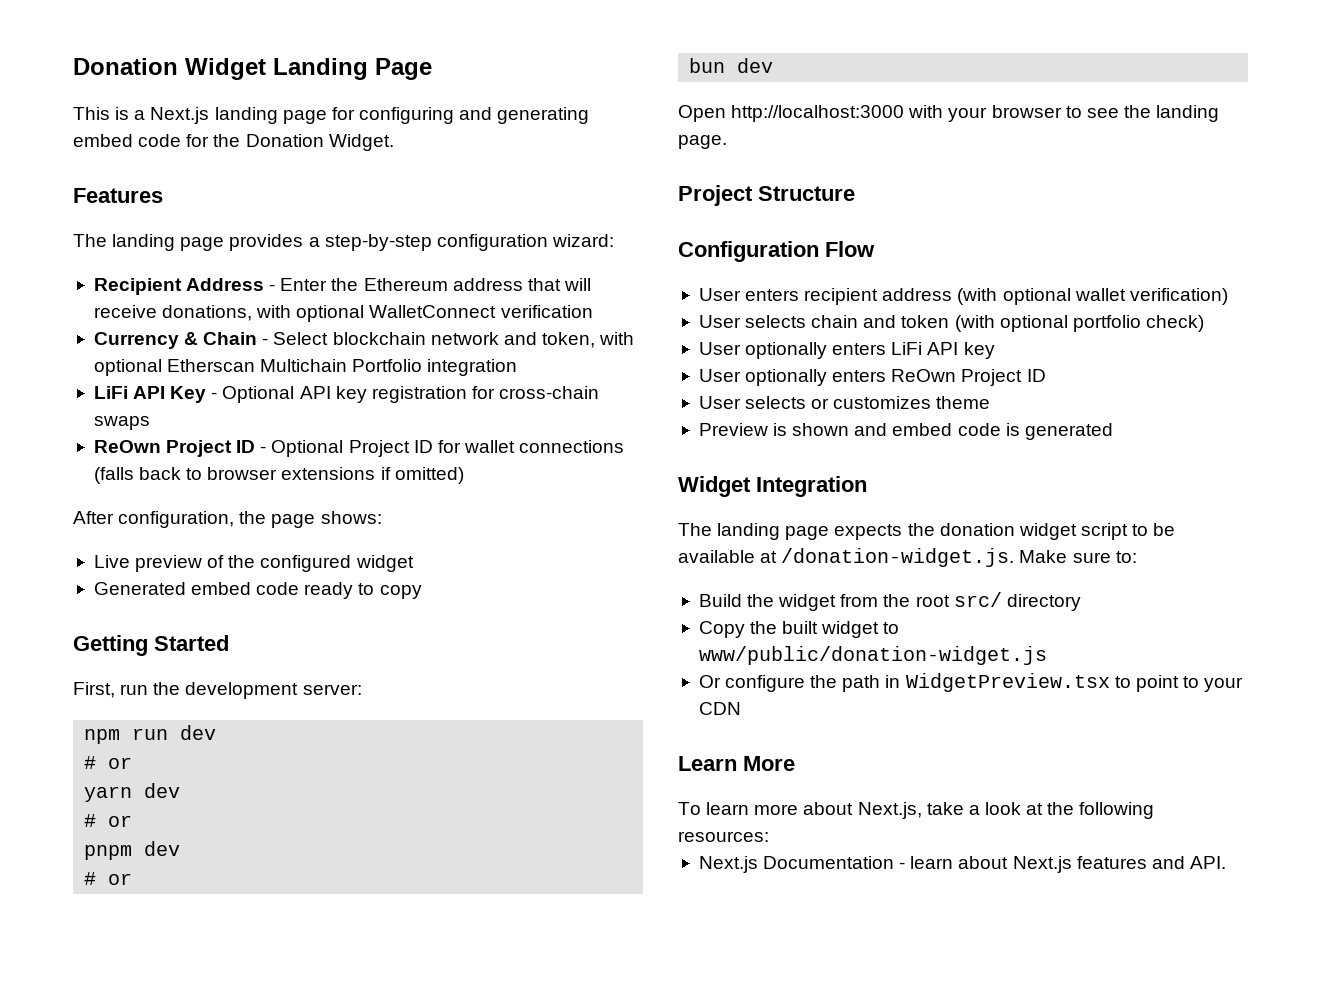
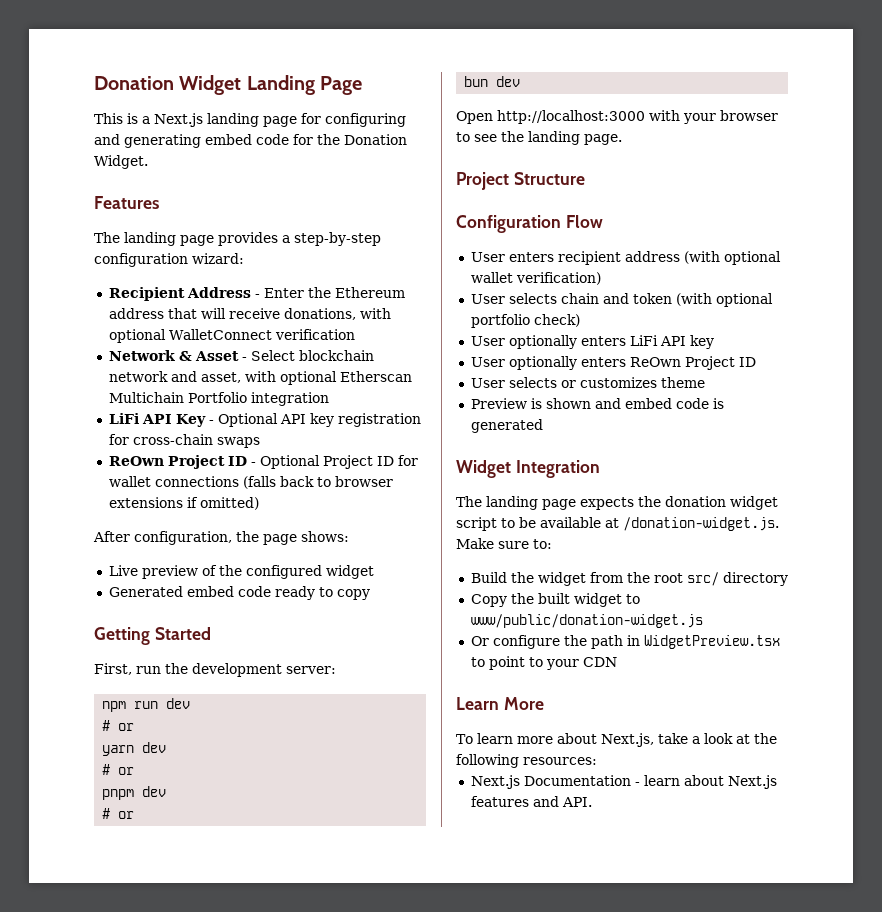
- Currency & Chain - Select blockchain network and token, with optional Etherscan Multichain Portfolio integration
+ Network & Asset - Select blockchain network and asset, with optional Etherscan Multichain Portfolio integration

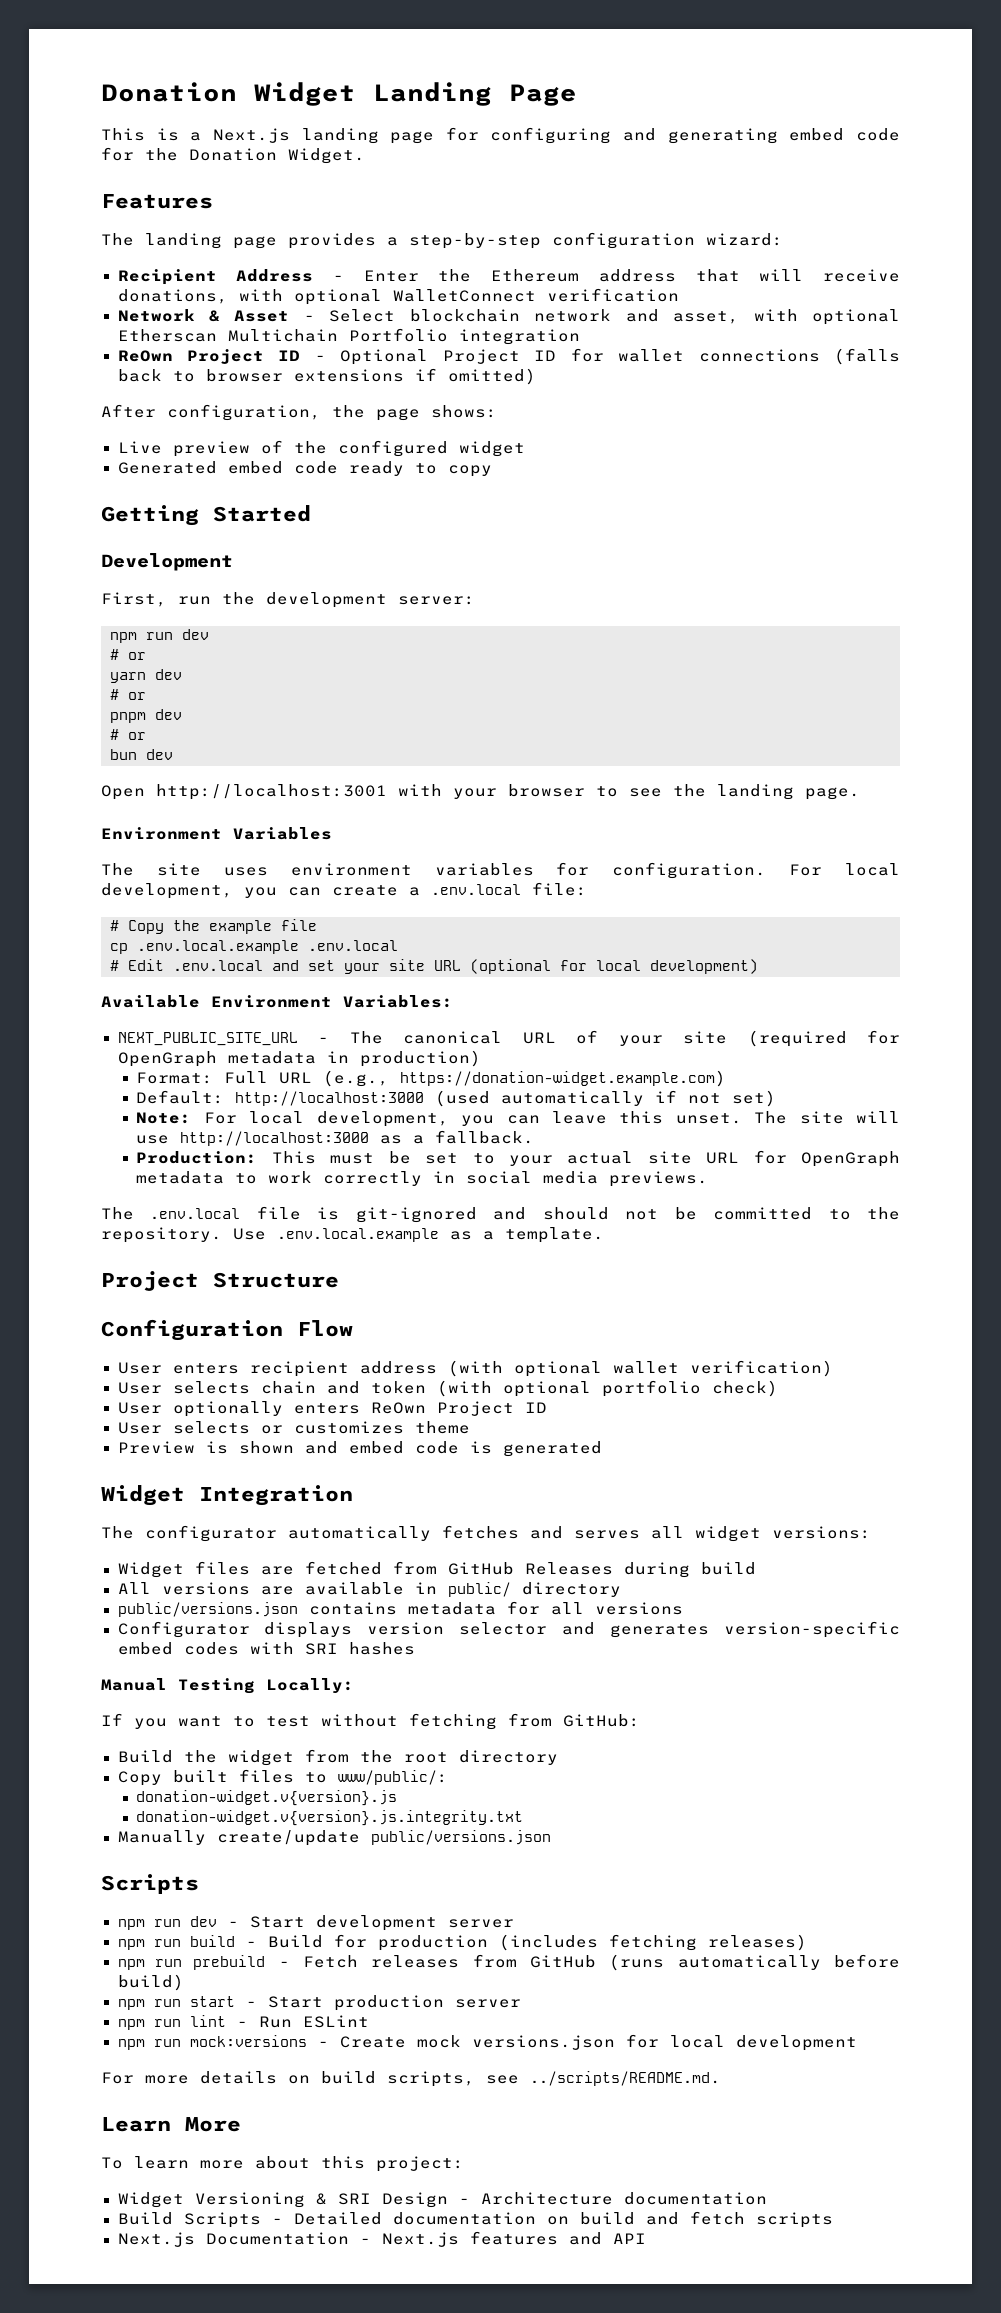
- LiFi API Key - Optional API key registration for cross-chain swaps
+ Development
- Open http://localhost:3000 with your browser to see the landing page.
+ Open http://localhost:3001 with your browser to see the landing page.
+ Environment Variables
+ The site uses environment variables for configuration. For local development, you can create a .env.local file:
+ # Copy the example file
+ cp .env.local.example .env.local
+ # Edit .env.local and set your site URL (optional for local development)
+ Available Environment Variables:
+ NEXT_PUBLIC_SITE_URL - The canonical URL of your site (required for OpenGraph metadata in production)
+ Format: Full URL (e.g., https://donation-widget.example.com)
+ Default: http://localhost:3000 (used automatically if not set)
+ Note: For local development, you can leave this unset. The site will use http://localhost:3000 as a fallback.
+ Production: This must be set to your actual site URL for OpenGraph metadata to work correctly in social media previews.
+ The .env.local file is git-ignored and should not be committed to the repository. Use .env.local.example as a template.
- User optionally enters LiFi API key
- The landing page expects the donation widget script to be available at /donation-widget.js. Make sure to:
+ The configurator automatically fetches and serves all widget versions:
+ Widget files are fetched from GitHub Releases during build
+ All versions are available in public/ directory
+ public/versions.json contains metadata for all versions
+ Configurator displays version selector and generates version-specific embed codes with SRI hashes
+ Manual Testing Locally:
+ If you want to test without fetching from GitHub:
- Build the widget from the root src/ directory
+ Build the widget from the root directory
- Copy the built widget to www/public/donation-widget.js
- Or configure the path in WidgetPreview.tsx to point to your CDN
+ Copy built files to www/public/:
+ donation-widget.v{version}.js
+ donation-widget.v{version}.js.integrity.txt
+ Manually create/update public/versions.json
+ Scripts
+ npm run dev - Start development server
+ npm run build - Build for production (includes fetching releases)
+ npm run prebuild - Fetch releases from GitHub (runs automatically before build)
+ npm run start - Start production server
+ npm run lint - Run ESLint
+ npm run mock:versions - Create mock versions.json for local development
+ For more details on build scripts, see ../scripts/README.md.
- To learn more about Next.js, take a look at the following resources:
+ To learn more about this project:
+ Widget Versioning & SRI Design - Architecture documentation
+ Build Scripts - Detailed documentation on build and fetch scripts
- Next.js Documentation - learn about Next.js features and API.
+ Next.js Documentation - Next.js features and API

